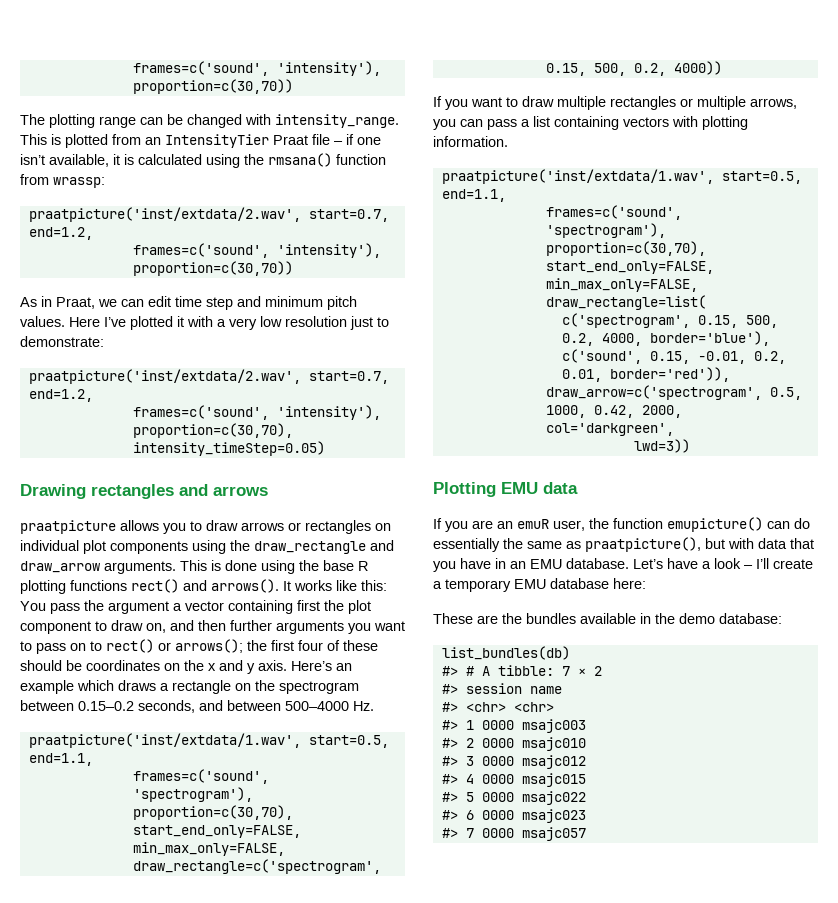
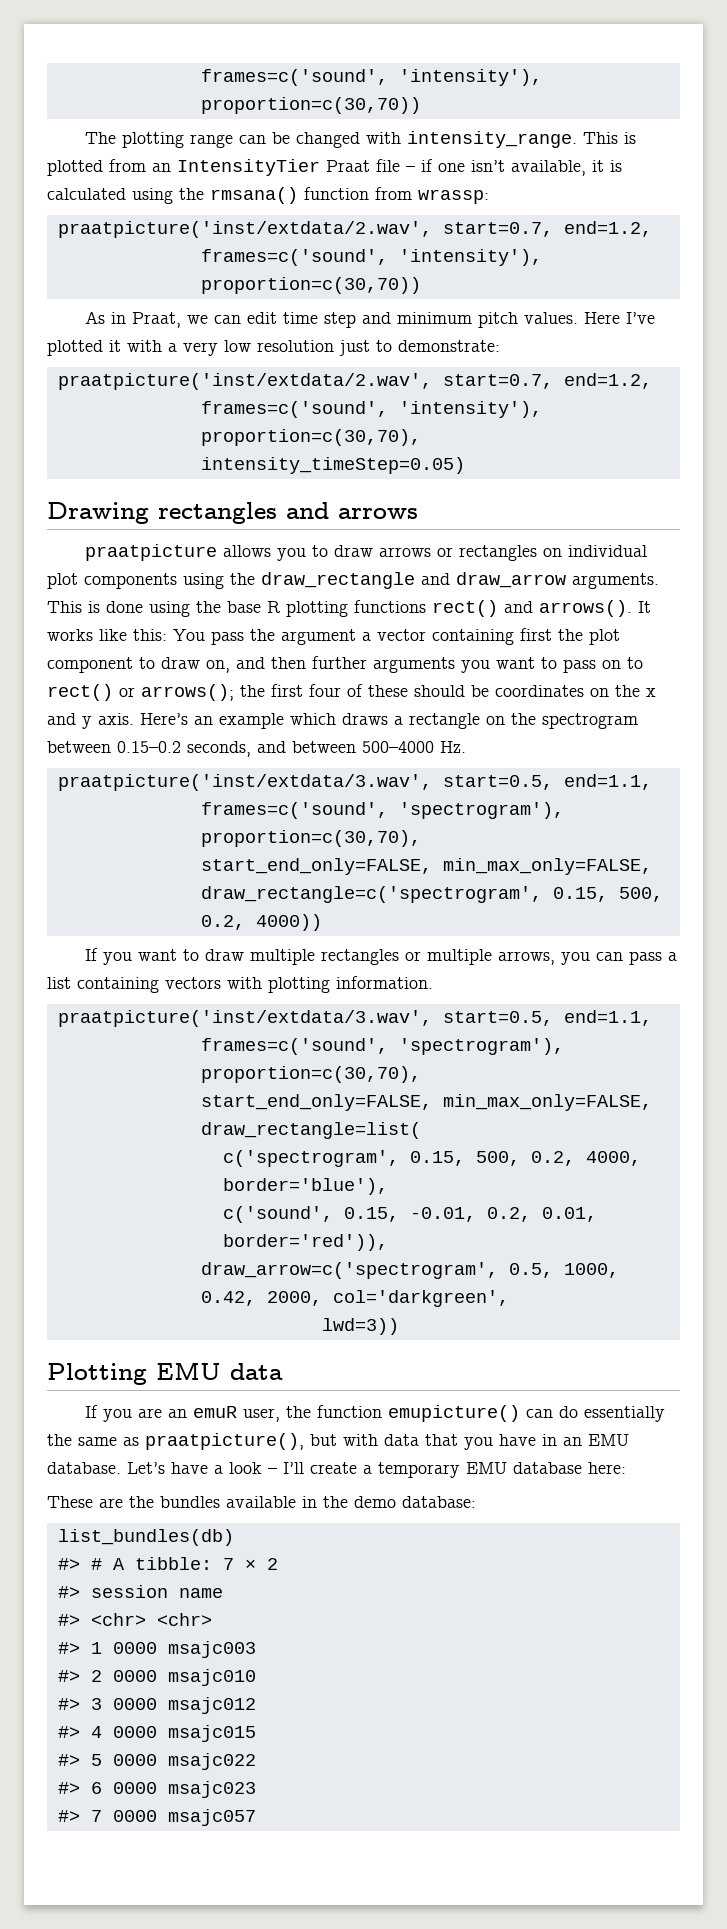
  Here’s an example which draws a rectangle on the spectrogram between 0.15–0.2 seconds, and between 500–4000 Hz.
- praatpicture('inst/extdata/1.wav', start=0.5, end=1.1,
+ praatpicture('inst/extdata/3.wav', start=0.5, end=1.1,
  If you want to draw multiple rectangles or multiple arrows, you can pass a list containing vectors with plotting information.
- praatpicture('inst/extdata/1.wav', start=0.5, end=1.1,
+ praatpicture('inst/extdata/3.wav', start=0.5, end=1.1,

